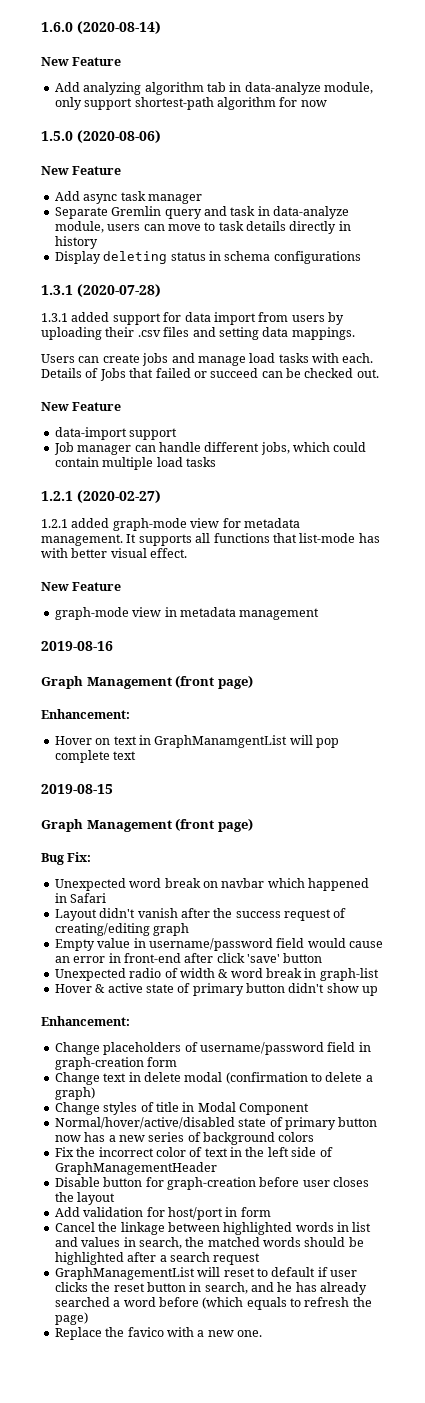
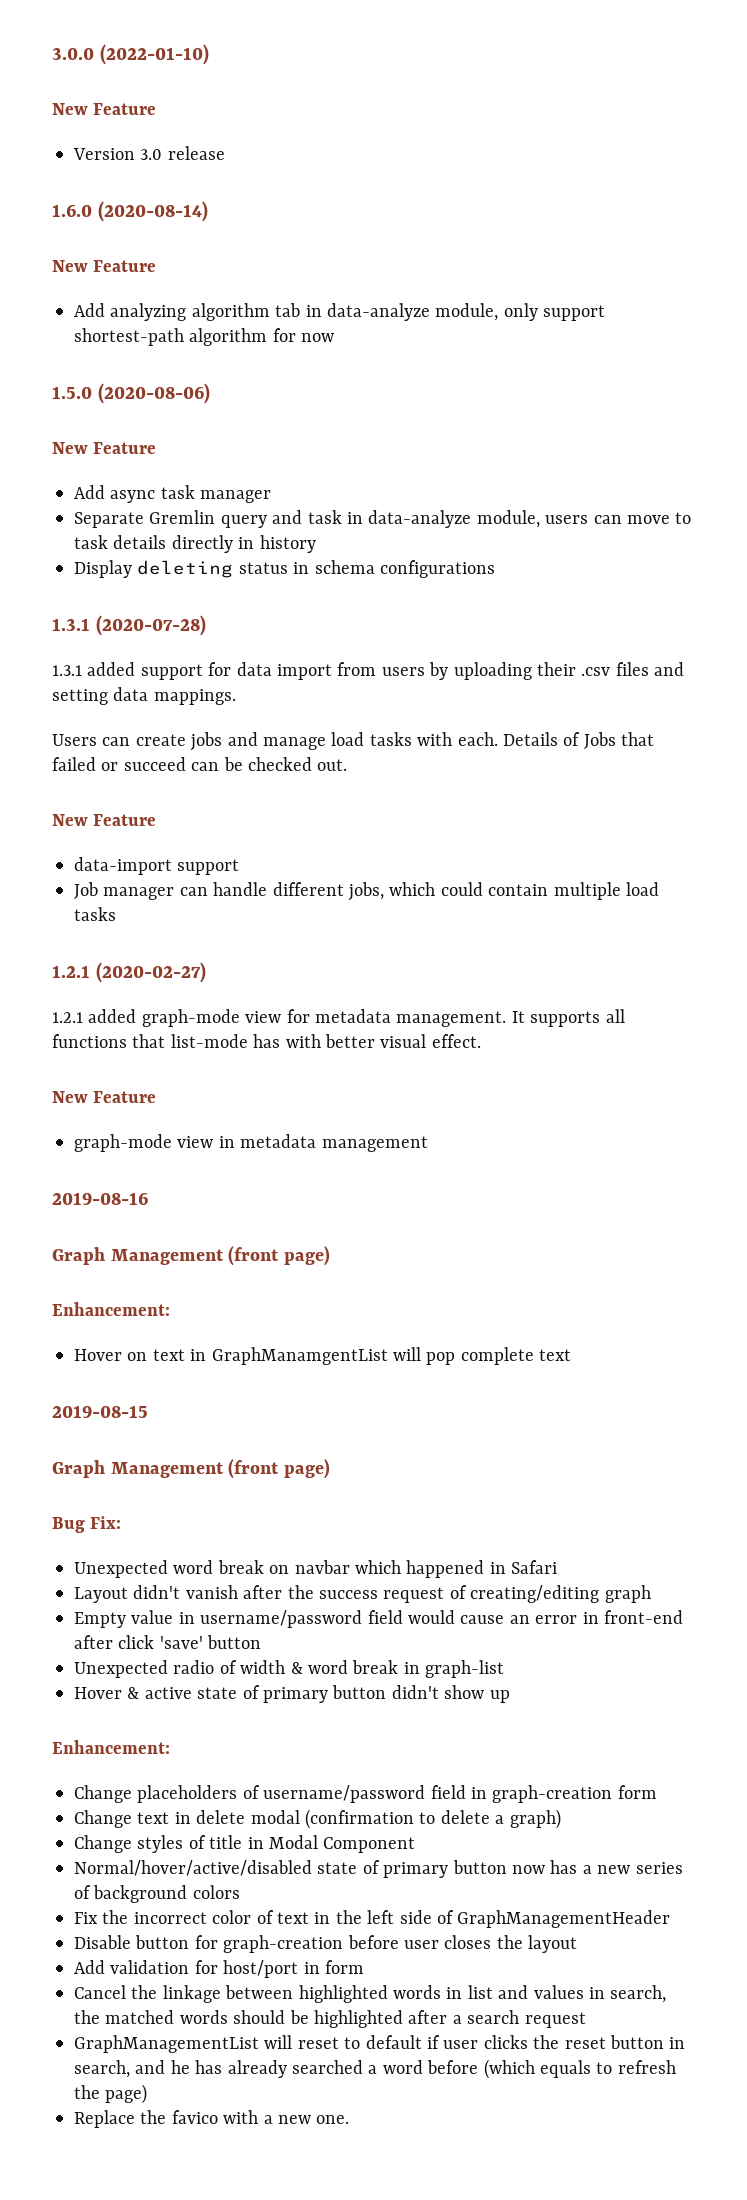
+ 3.0.0 (2022-01-10)
+ New Feature
+ Version 3.0 release

